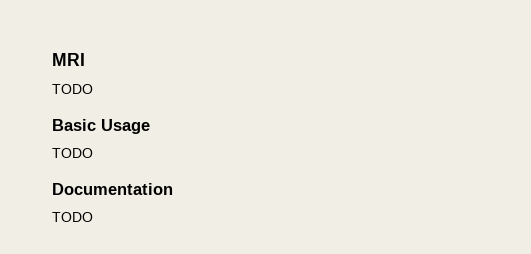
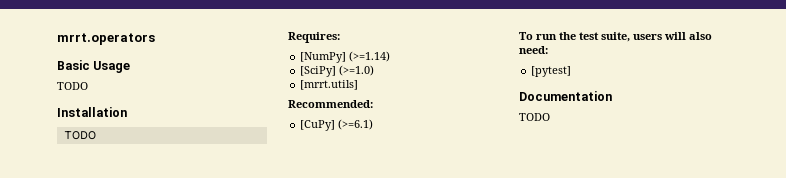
- MRI
- TODO
+ mrrt.operators
+ Installation
+ TODO
+ Requires:
+ [NumPy] (>=1.14)
+ [SciPy] (>=1.0)
+ [mrrt.utils]
+ Recommended:
+ [CuPy] (>=6.1)
+ To run the test suite, users will also need:
+ [pytest]

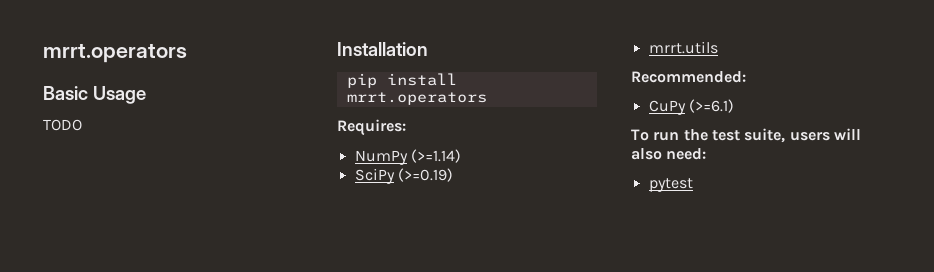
  Installation
- TODO
+ pip install mrrt.operators
- [NumPy] (>=1.14)
+ NumPy (>=1.14)
- [SciPy] (>=1.0)
- [mrrt.utils]
+ SciPy (>=0.19)
+ mrrt.utils
- [CuPy] (>=6.1)
+ CuPy (>=6.1)
- [pytest]
- Documentation
- TODO
+ pytest

